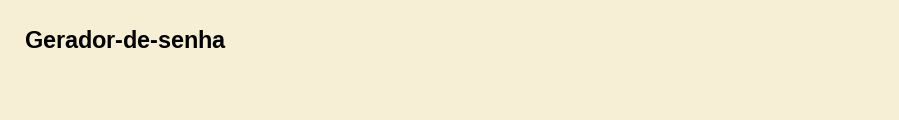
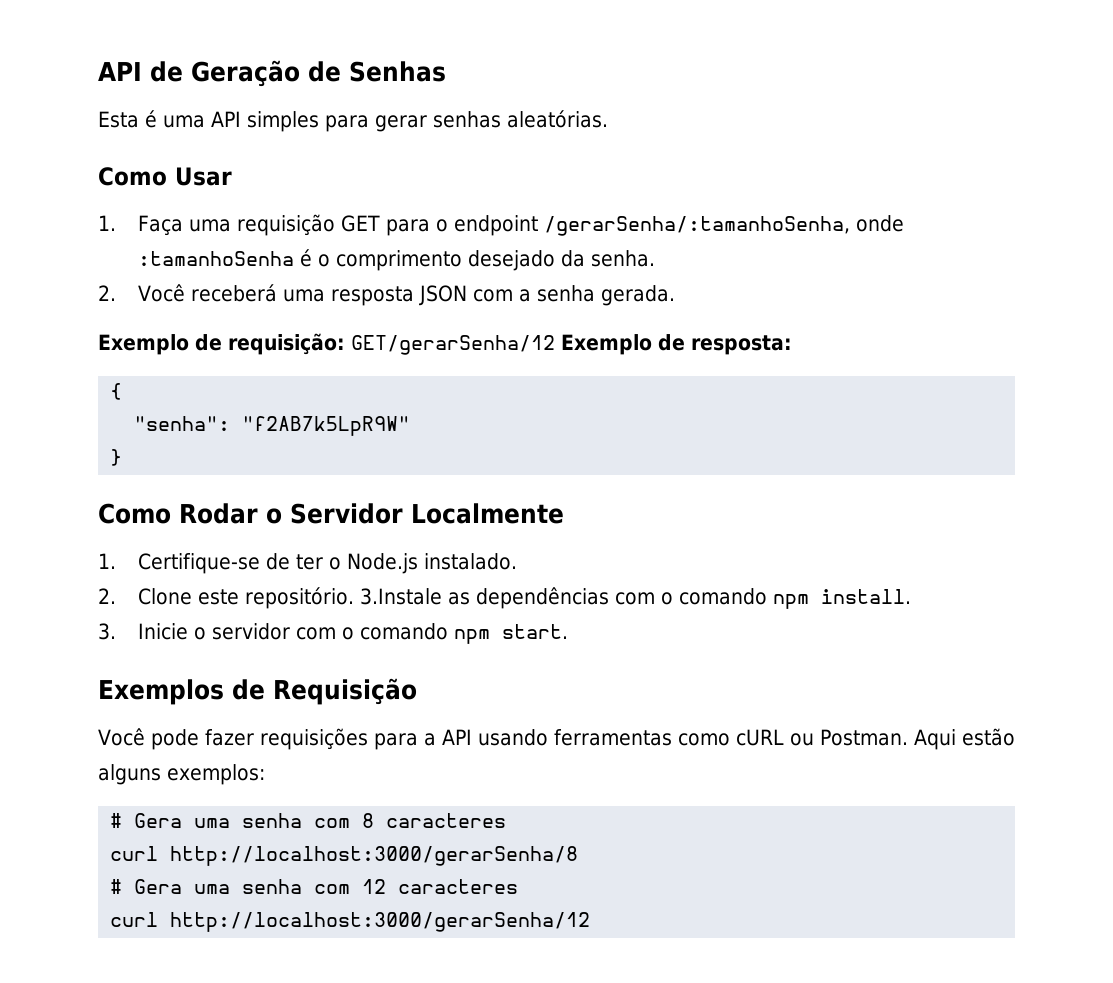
- Gerador-de-senha
+ API de Geração de Senhas
+ Esta é uma API simples para gerar senhas aleatórias.
+ Como Usar
+ 1. Faça uma requisição GET para o endpoint /gerarSenha/:tamanhoSenha, onde :tamanhoSenha é o comprimento desejado da senha.
+ 2. Você receberá uma resposta JSON com a senha gerada.
+ Exemplo de requisição: GET/gerarSenha/12 Exemplo de resposta:
+ {
+ "senha": "f2AB7k5LpR9W"
+ }
+ Como Rodar o Servidor Localmente
+ 1. Certifique-se de ter o Node.js instalado.
+ 2. Clone este repositório. 3.Instale as dependências com o comando npm install.
+ 3. Inicie o servidor com o comando npm start.
+ Exemplos de Requisição
+ Você pode fazer requisições para a API usando ferramentas como cURL ou Postman. Aqui estão alguns exemplos:
+ # Gera uma senha com 8 caracteres
+ curl http://localhost:3000/gerarSenha/8
+ # Gera uma senha com 12 caracteres
+ curl http://localhost:3000/gerarSenha/12

